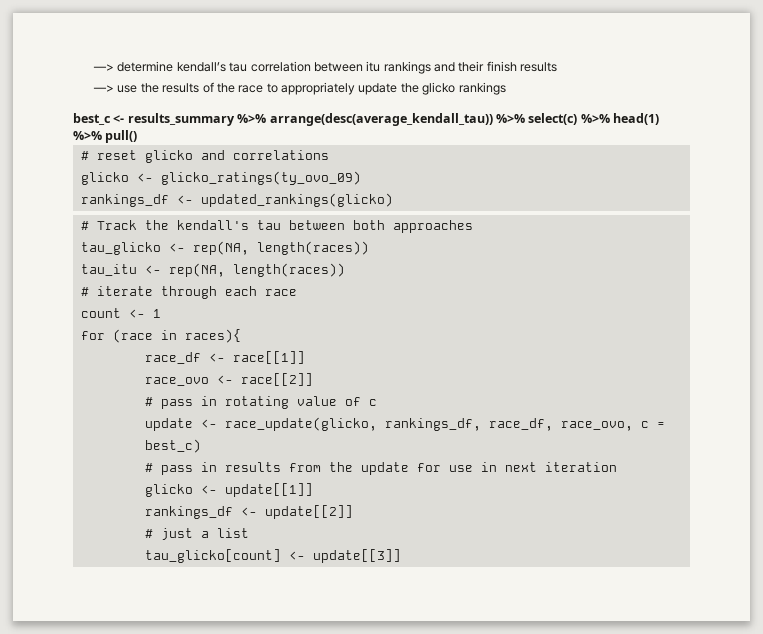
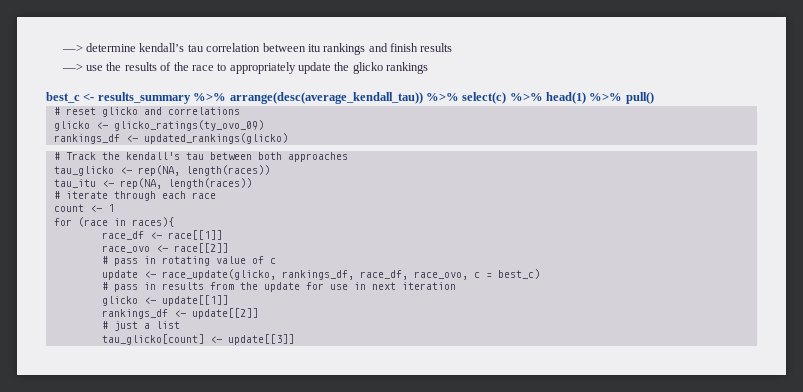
- —> determine kendall’s tau correlation between itu rankings and their finish results
+ —> determine kendall’s tau correlation between itu rankings and finish results

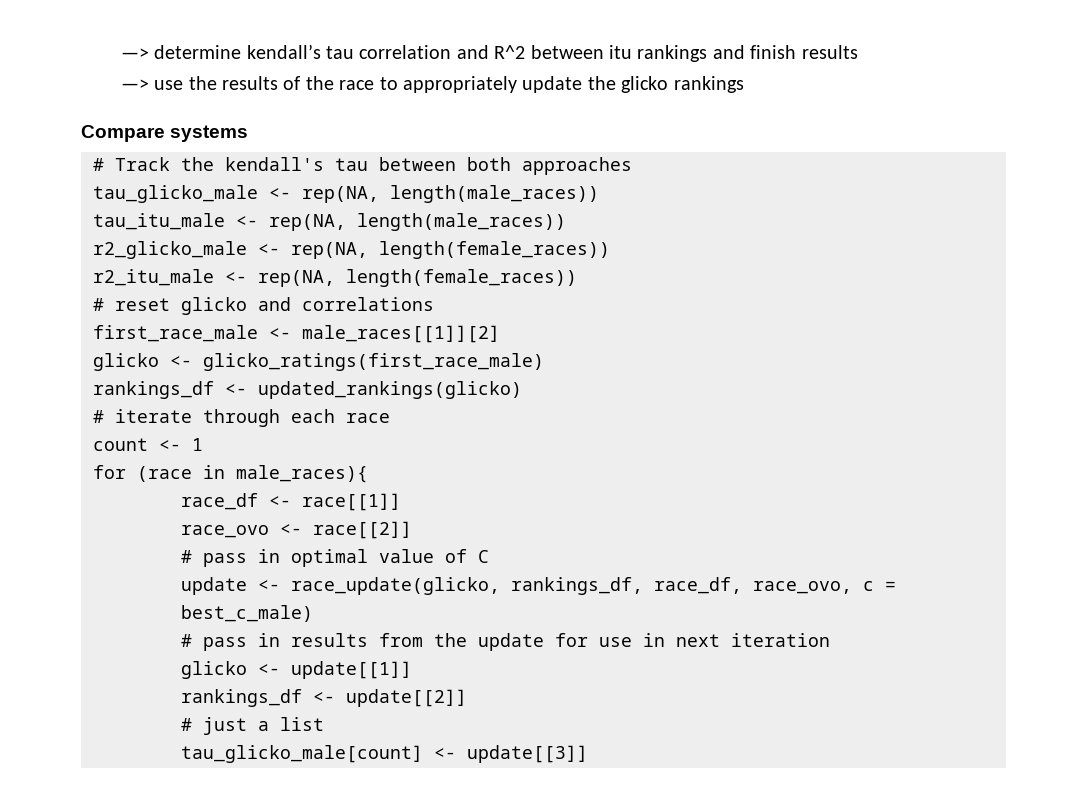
- —> determine kendall’s tau correlation between itu rankings and finish results
+ —> determine kendall’s tau correlation and R^2 between itu rankings and finish results
- best_c <- results_summary %>% arrange(desc(average_kendall_tau)) %>% select(c) %>% head(1) %>% pull()
- # reset glicko and correlations
- glicko <- glicko_ratings(ty_ovo_09)
- rankings_df <- updated_rankings(glicko)
+ Compare systems
- tau_glicko <- rep(NA, length(races))
- tau_itu <- rep(NA, length(races))
+ tau_glicko_male <- rep(NA, length(male_races))
+ tau_itu_male <- rep(NA, length(male_races))
+ r2_glicko_male <- rep(NA, length(female_races))
+ r2_itu_male <- rep(NA, length(female_races))
+ # reset glicko and correlations
+ first_race_male <- male_races[[1]][2]
+ glicko <- glicko_ratings(first_race_male)
+ rankings_df <- updated_rankings(glicko)
- for (race in races){
+ for (race in male_races){
- # pass in rotating value of c
+ # pass in optimal value of C
- update <- race_update(glicko, rankings_df, race_df, race_ovo, c = best_c)
+ update <- race_update(glicko, rankings_df, race_df, race_ovo, c = best_c_male)
- tau_glicko[count] <- update[[3]]
+ tau_glicko_male[count] <- update[[3]]

